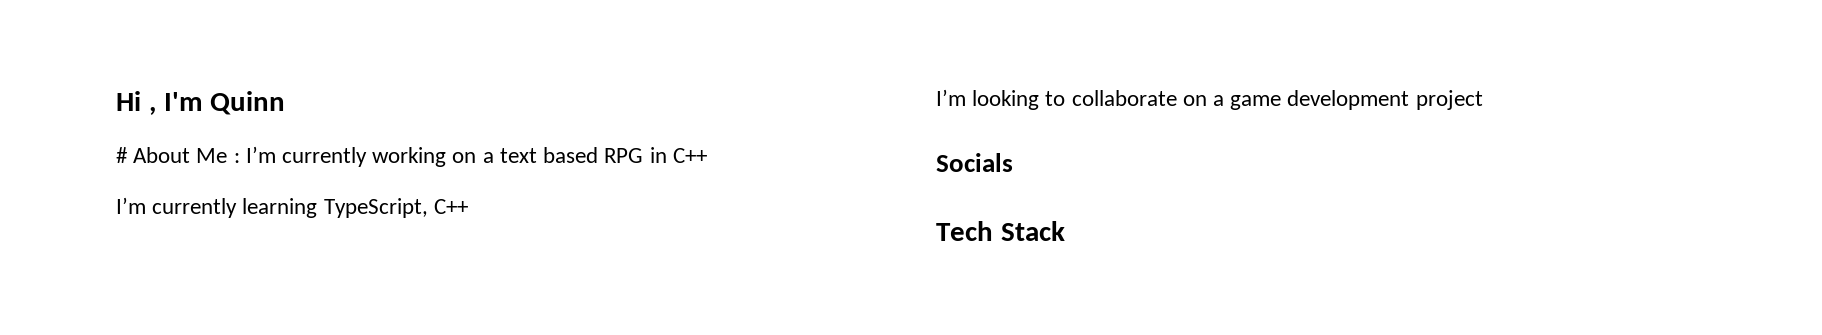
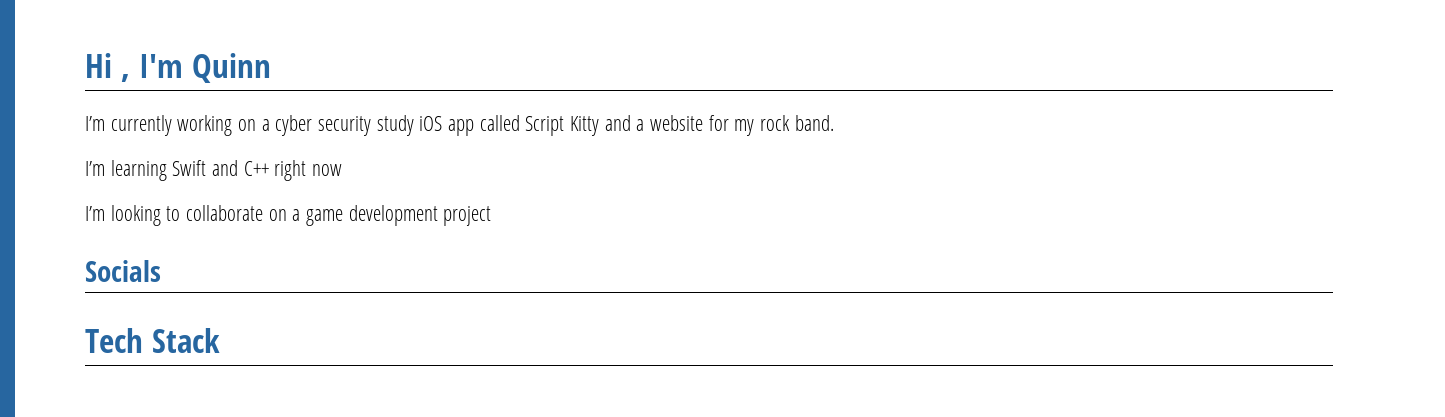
- # About Me : I’m currently working on a text based RPG in C++
- I’m currently learning TypeScript, C++
+ I’m currently working on a cyber security study iOS app called Script Kitty and a website for my rock band.
+ I’m learning Swift and C++ right now

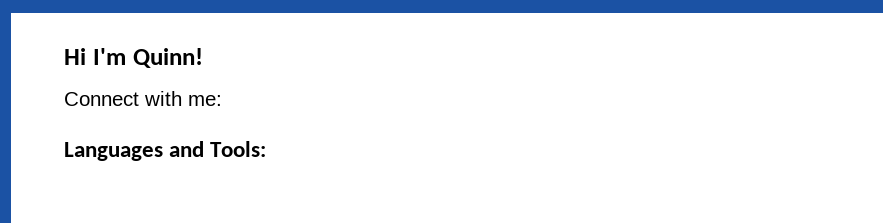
- Hi , I'm Quinn
- I’m currently working on a cyber security study iOS app called Script Kitty and a website for my rock band.
- I’m learning Swift and C++ right now
- I’m looking to collaborate on a game development project
- Socials
- Tech Stack
+ Hi I'm Quinn!
+ Connect with me:
+ Languages and Tools:

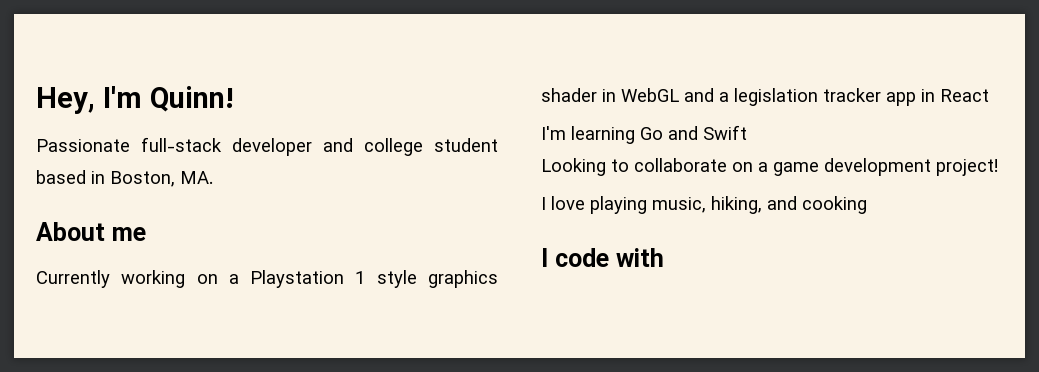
- Hi I'm Quinn!
+ Hey, I'm Quinn!
- Connect with me:
- Languages and Tools:
+ Passionate full-stack developer and college student based in Boston, MA.
+ About me
+ Currently working on a Playstation 1 style graphics shader in WebGL and a legislation tracker app in React
+ I'm learning Go and Swift
+ Looking to collaborate on a game development project!
+ I love playing music, hiking, and cooking
+ I code with

